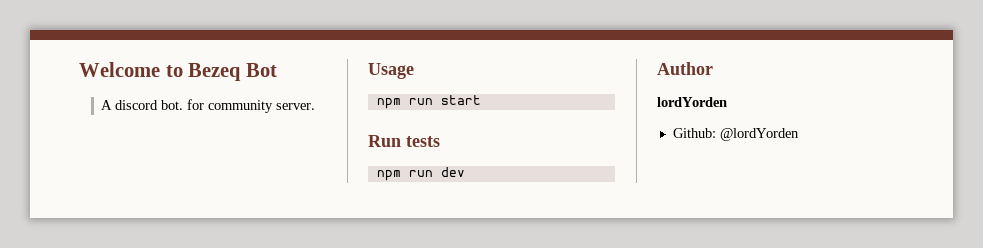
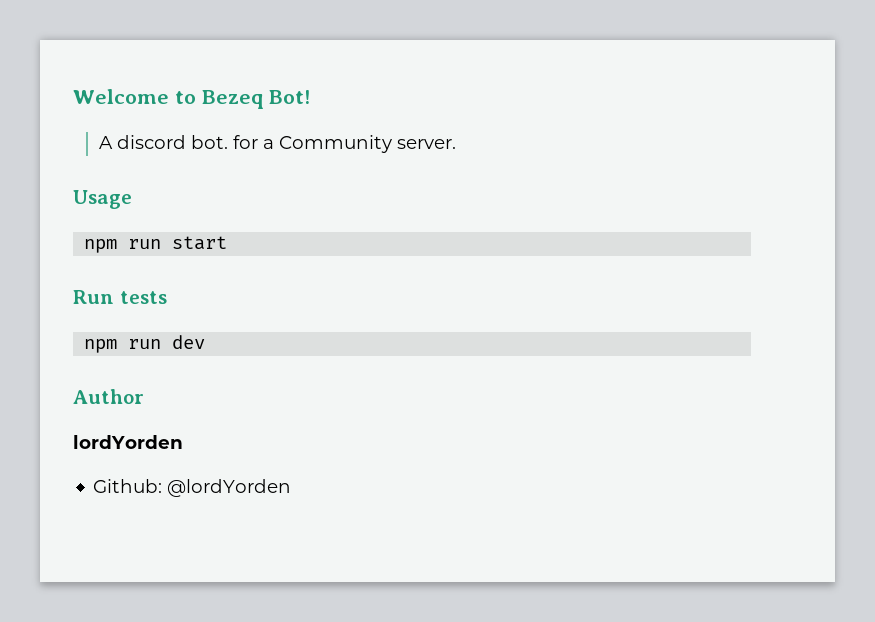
- Welcome to Bezeq Bot
+ Welcome to Bezeq Bot!
- A discord bot. for community server.
+ A discord bot. for a Community server.

